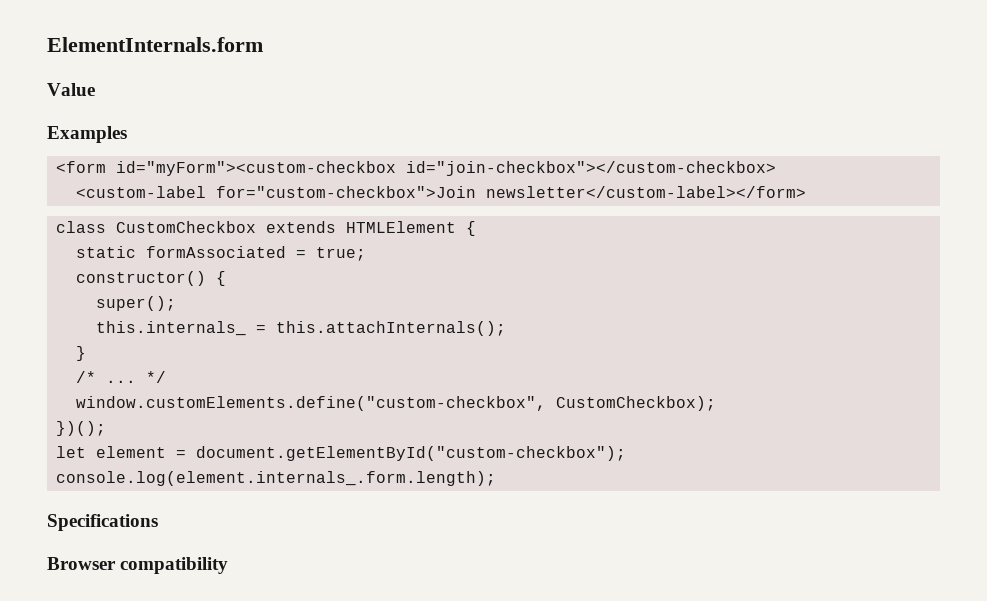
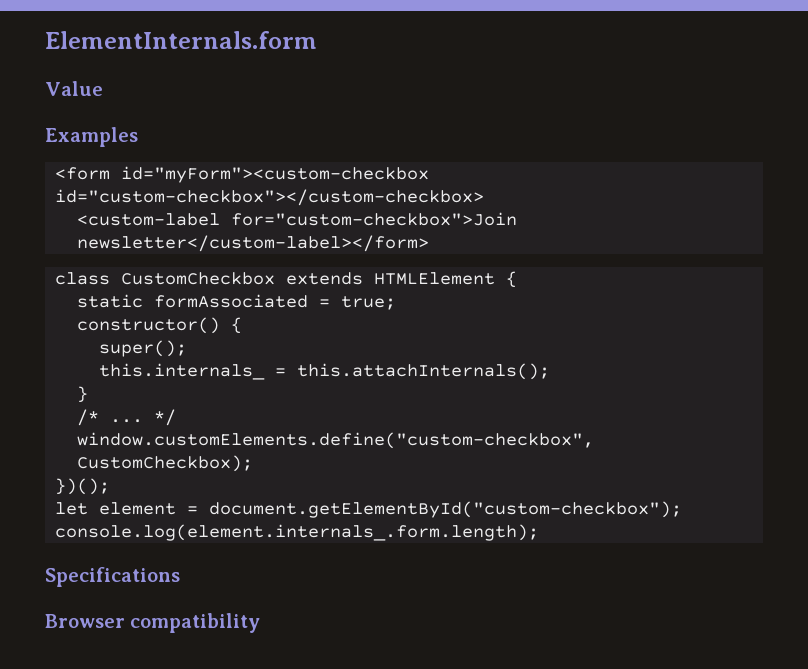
- <form id="myForm"><custom-checkbox id="join-checkbox"></custom-checkbox>
+ <form id="myForm"><custom-checkbox id="custom-checkbox"></custom-checkbox>

